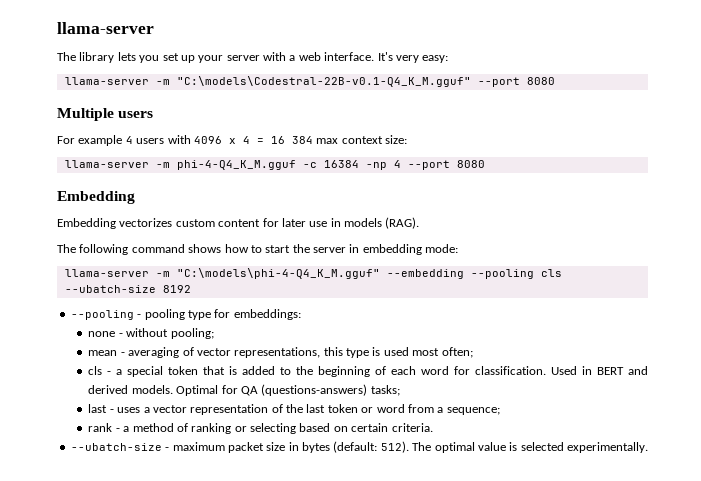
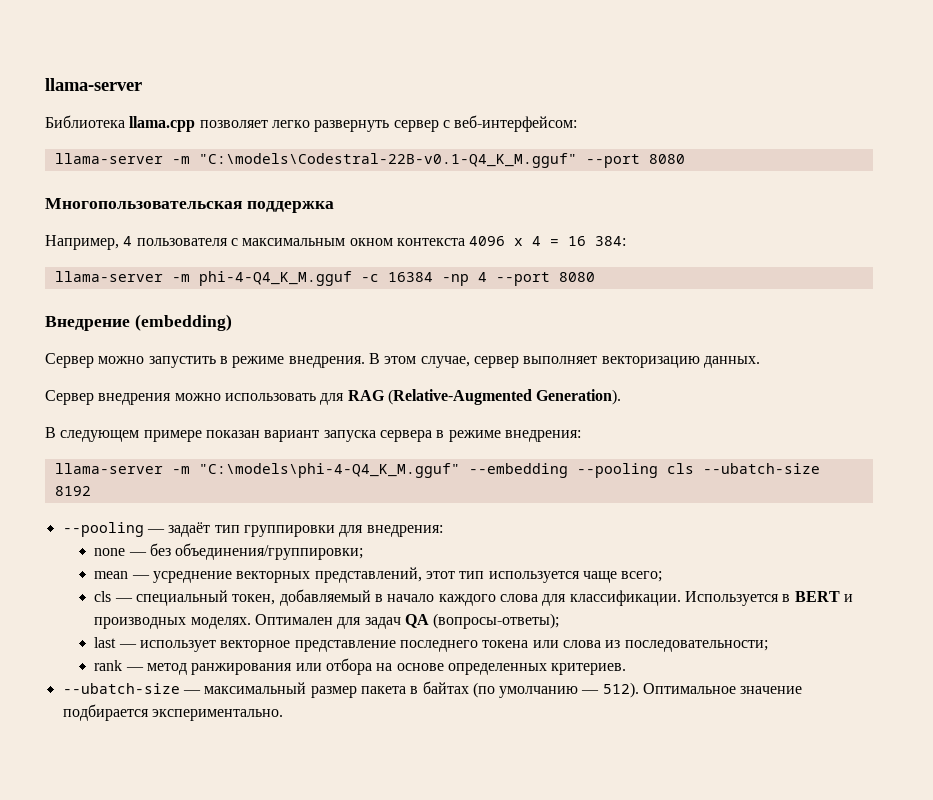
- The library lets you set up your server with a web interface. It's very easy:
+ Библиотека llama.cpp позволяет легко развернуть сервер с веб-интерфейсом:
- Multiple users
- For example 4 users with 4096 x 4 = 16 384 max context size:
+ Многопользовательская поддержка
+ Например, 4 пользователя с максимальным окном контекста 4096 x 4 = 16 384:
  llama-server -m phi-4-Q4_K_M.gguf -c 16384 -np 4 --port 8080
- Embedding
- Embedding vectorizes custom content for later use in models (RAG).
- The following command shows how to start the server in embedding mode:
+ Внедрение (embedding)
+ Сервер можно запустить в режиме внедрения. В этом случае, сервер выполняет векторизацию данных.
+ Сервер внедрения можно использовать для RAG (Relative-Augmented Generation).
+ В следующем примере показан вариант запуска сервера в режиме внедрения:
- --pooling - pooling type for embeddings:
- none - without pooling;
- mean - averaging of vector representations, this type is used most often;
- cls - a special token that is added to the beginning of each word for classification. Used in BERT and derived models. Optimal for QA (questions-answers) tasks;
- last - uses a vector representation of the last token or word from a sequence;
- rank - a method of ranking or selecting based on certain criteria.
- --ubatch-size - maximum packet size in bytes (default: 512). The optimal value is selected experimentally.
+ --pooling — задаёт тип группировки для внедрения:
+ none — без объединения/группировки;
+ mean — усреднение векторных представлений, этот тип используется чаще всего;
+ cls — специальный токен, добавляемый в начало каждого слова для классификации. Используется в BERT и производных моделях. Оптимален для задач QA (вопросы-ответы);
+ last — использует векторное представление последнего токена или слова из последовательности;
+ rank — метод ранжирования или отбора на основе определенных критериев.
+ --ubatch-size — максимальный размер пакета в байтах (по умолчанию — 512). Оптимальное значение подбирается экспериментально.

